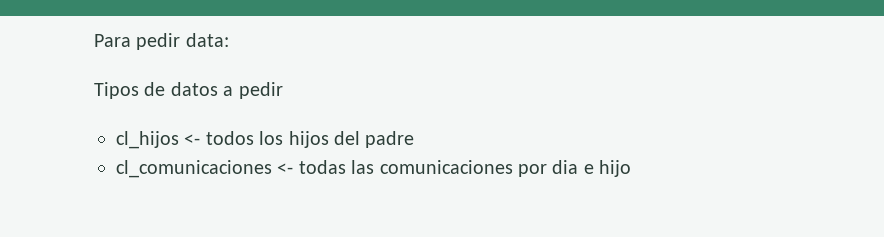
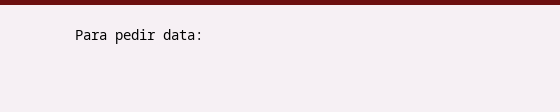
- Tipos de datos a pedir
- cl_hijos <- todos los hijos del padre
- cl_comunicaciones <- todas las comunicaciones por dia e hijo

